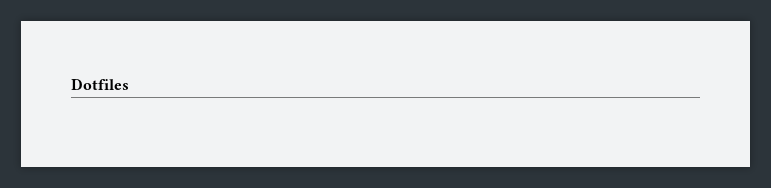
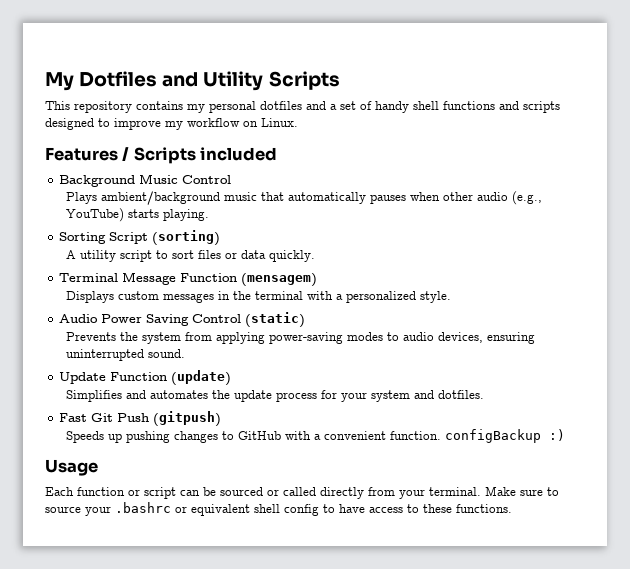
- Dotfiles
+ My Dotfiles and Utility Scripts
+ This repository contains my personal dotfiles and a set of handy shell functions and scripts designed to improve my workflow on Linux.
+ Features / Scripts included
+ Background Music Control
+ Plays ambient/background music that automatically pauses when other audio (e.g., YouTube) starts playing.
+ Sorting Script (sorting)
+ A utility script to sort files or data quickly.
+ Terminal Message Function (mensagem)
+ Displays custom messages in the terminal with a personalized style.
+ Audio Power Saving Control (static)
+ Prevents the system from applying power-saving modes to audio devices, ensuring uninterrupted sound.
+ Update Function (update)
+ Simplifies and automates the update process for your system and dotfiles.
+ Fast Git Push (gitpush)
+ Speeds up pushing changes to GitHub with a convenient function. configBackup :)
+ Usage
+ Each function or script can be sourced or called directly from your terminal. Make sure to source your .bashrc or equivalent shell config to have access to these functions.

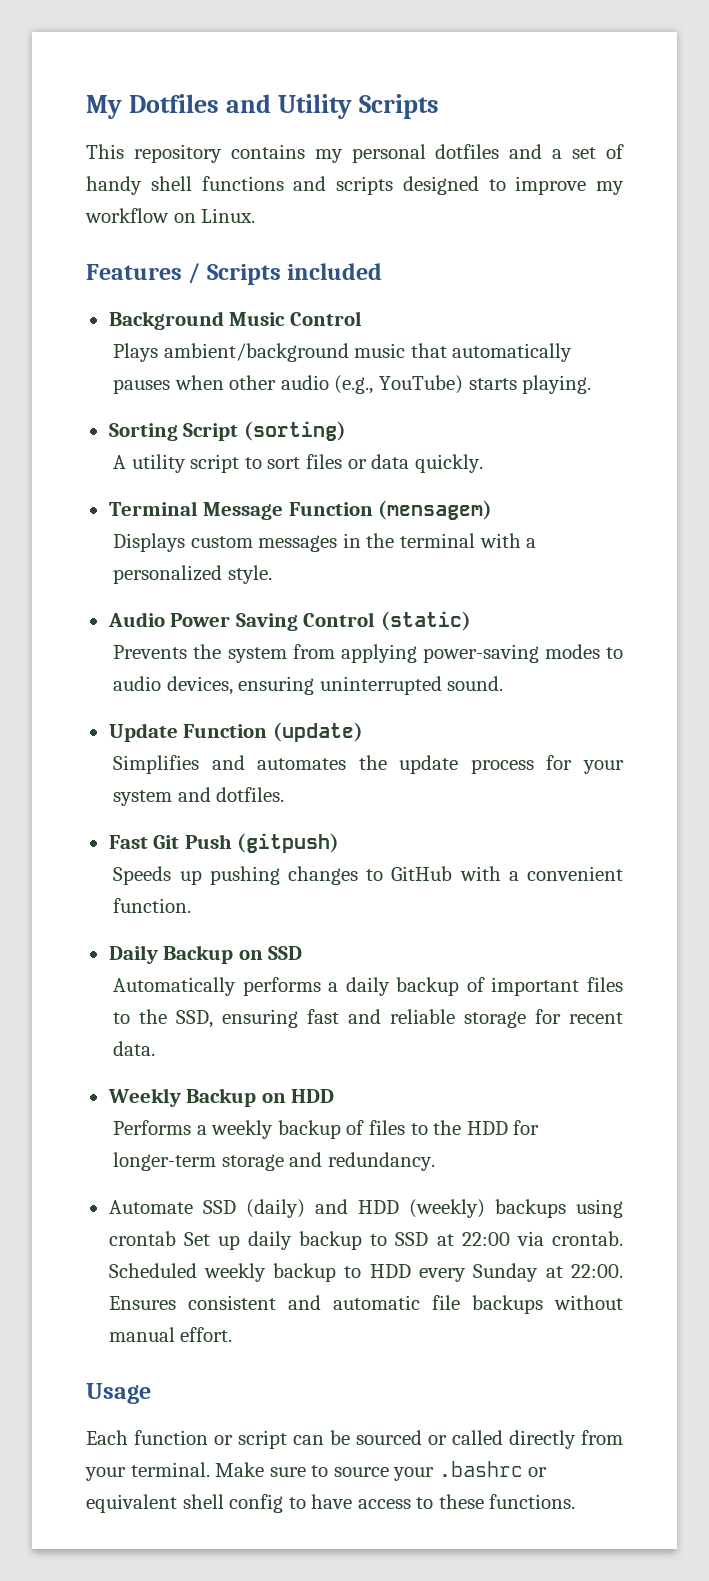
- Speeds up pushing changes to GitHub with a convenient function. configBackup :)
+ Speeds up pushing changes to GitHub with a convenient function.
+ Daily Backup on SSD
+ Automatically performs a daily backup of important files to the SSD, ensuring fast and reliable storage for recent data.
+ Weekly Backup on HDD
+ Performs a weekly backup of files to the HDD for longer-term storage and redundancy.
+ Automate SSD (daily) and HDD (weekly) backups using crontab Set up daily backup to SSD at 22:00 via crontab. Scheduled weekly backup to HDD every Sunday at 22:00. Ensures consistent and automatic file backups without manual effort.

